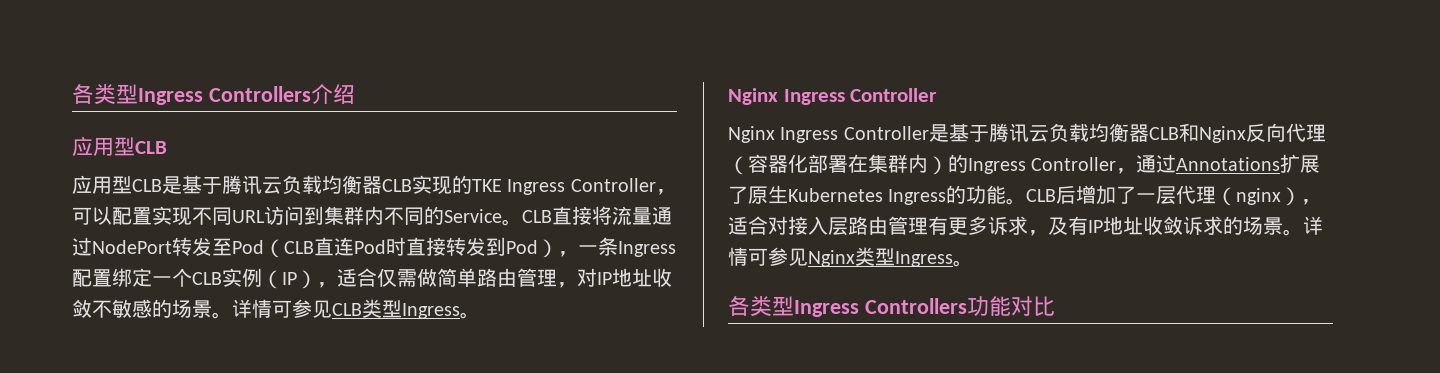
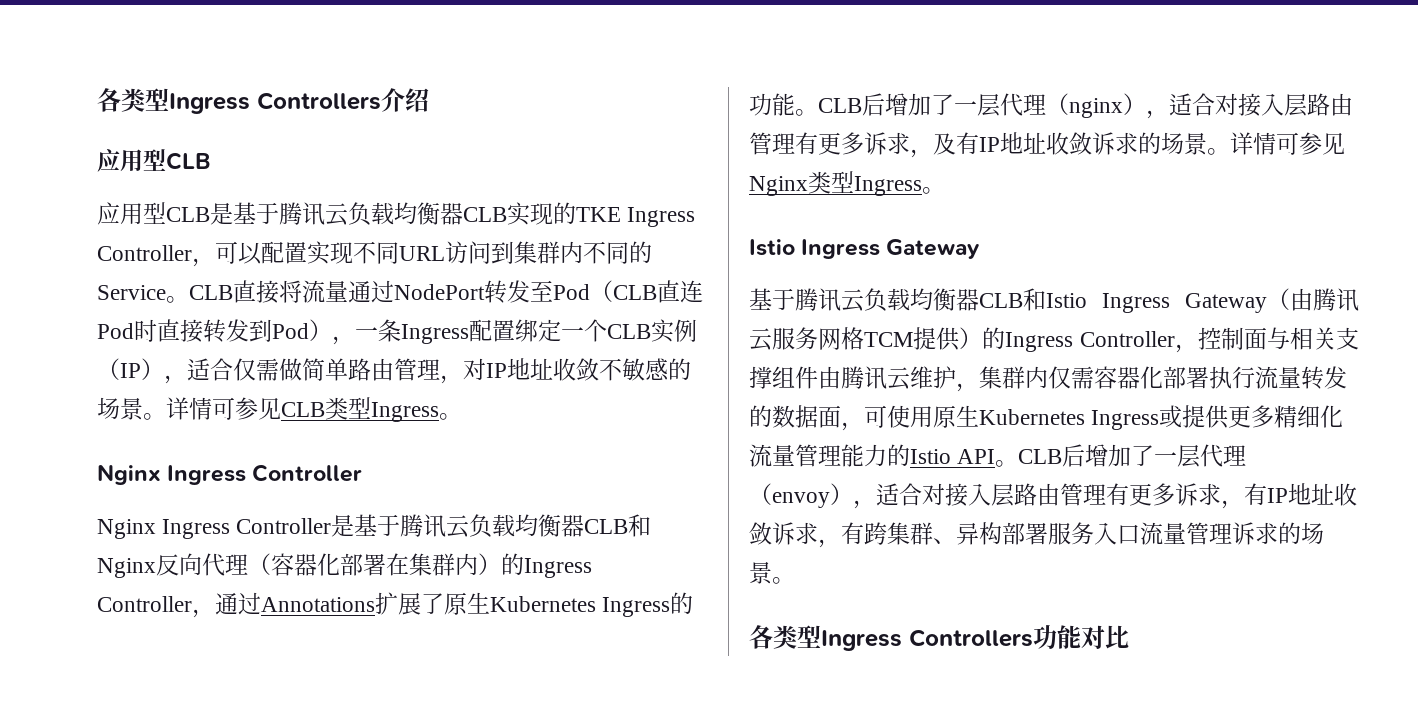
  详情可参见Nginx类型Ingress。
+ Istio Ingress Gateway
+ 基于腾讯云负载均衡器CLB和Istio Ingress Gateway（由腾讯云服务网格TCM提供）的Ingress Controller，控制面与相关支撑组件由腾讯云维护，集群内仅需容器化部署执行流量转发的数据面，可使用原生Kubernetes Ingress或提供更多精细化流量管理能力的Istio API。CLB后增加了一层代理（envoy），适合对接入层路由管理有更多诉求，有IP地址收敛诉求，有跨集群、异构部署服务入口流量管理诉求的场景。

